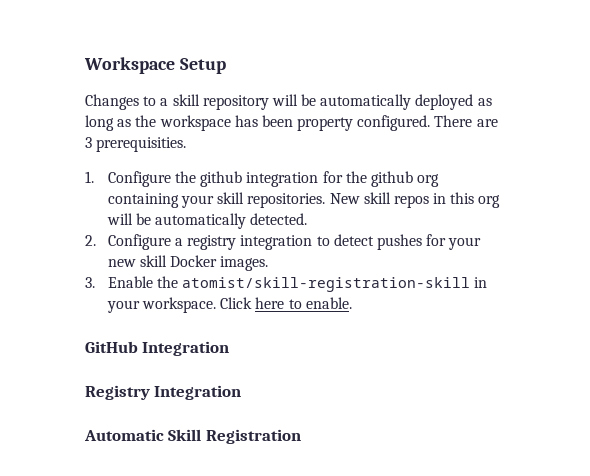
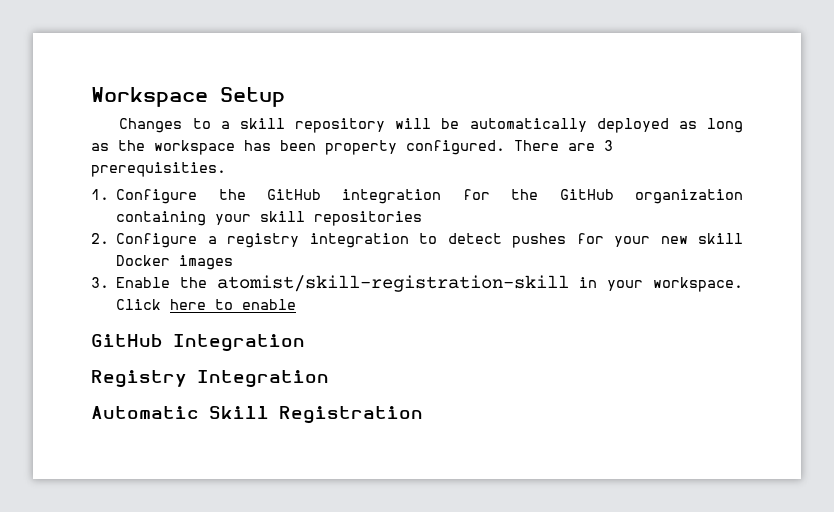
- 1. Configure the github integration for the github org containing your skill repositories. New skill repos in this org will be automatically detected.
+ 1. Configure the GitHub integration for the GitHub organization containing your skill repositories
- 2. Configure a registry integration to detect pushes for your new skill Docker images.
+ 2. Configure a registry integration to detect pushes for your new skill Docker images
- Click here to enable.
+ Click here to enable

